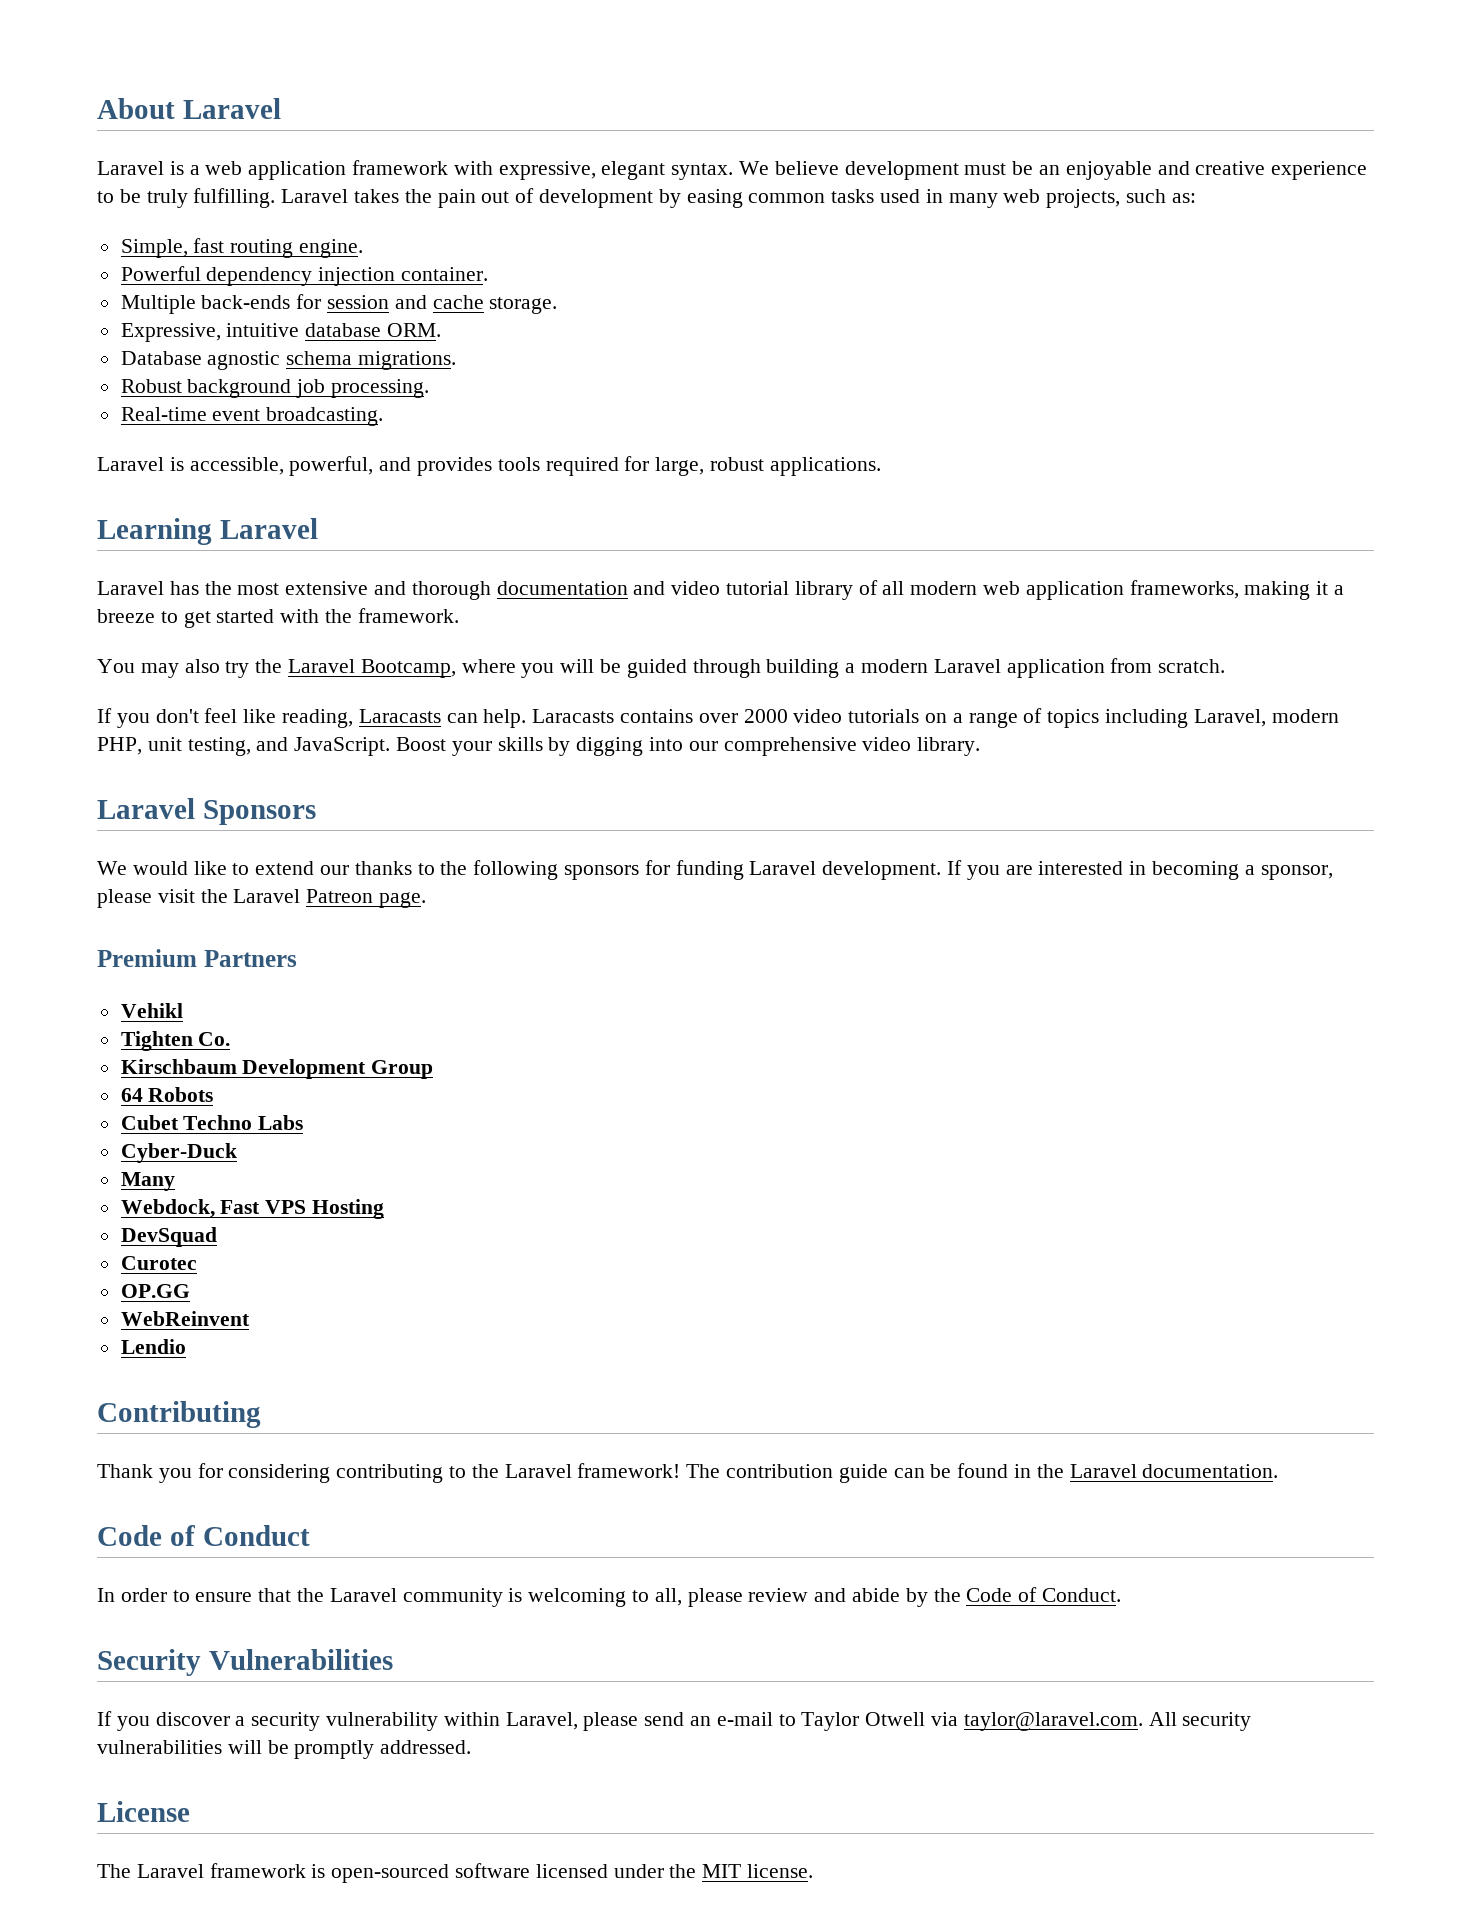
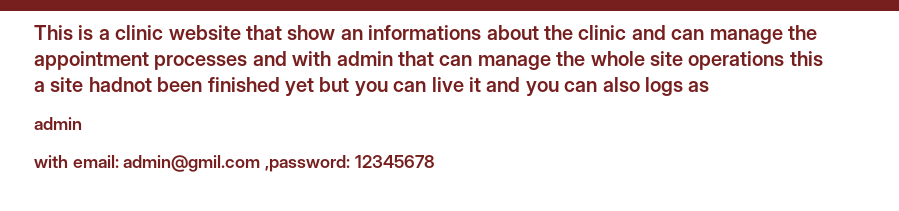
- About Laravel
- Laravel is a web application framework with expressive, elegant syntax. We believe development must be an enjoyable and creative experience to be truly fulfilling. Laravel takes the pain out of development by easing common tasks used in many web projects, such as:
- Simple, fast routing engine.
- Powerful dependency injection container.
- Multiple back-ends for session and cache storage.
- Expressive, intuitive database ORM.
- Database agnostic schema migrations.
- Robust background job processing.
- Real-time event broadcasting.
- Laravel is accessible, powerful, and provides tools required for large, robust applications.
- Learning Laravel
- Laravel has the most extensive and thorough documentation and video tutorial library of all modern web application frameworks, making it a breeze to get started with the framework.
- You may also try the Laravel Bootcamp, where you will be guided through building a modern Laravel application from scratch.
- If you don't feel like reading, Laracasts can help. Laracasts contains over 2000 video tutorials on a range of topics including Laravel, modern PHP, unit testing, and JavaScript. Boost your skills by digging into our comprehensive video library.
- Laravel Sponsors
- We would like to extend our thanks to the following sponsors for funding Laravel development. If you are interested in becoming a sponsor, please visit the Laravel Patreon page.
- Premium Partners
- Vehikl
- Tighten Co.
- Kirschbaum Development Group
- 64 Robots
- Cubet Techno Labs
- Cyber-Duck
- Many
- Webdock, Fast VPS Hosting
- DevSquad
- Curotec
- OP.GG
- WebReinvent
- Lendio
- Contributing
- Thank you for considering contributing to the Laravel framework! The contribution guide can be found in the Laravel documentation.
- Code of Conduct
- In order to ensure that the Laravel community is welcoming to all, please review and abide by the Code of Conduct.
- Security Vulnerabilities
- If you discover a security vulnerability within Laravel, please send an e-mail to Taylor Otwell via taylor@laravel.com. All security vulnerabilities will be promptly addressed.
- License
- The Laravel framework is open-sourced software licensed under the MIT license.
+ This is a clinic website that show an informations about the clinic and can manage the appointment processes and with admin that can manage the whole site operations this a site hadnot been finished yet but you can live it and you can also logs as
+ admin
+ with email: admin@gmil.com ,password: 12345678

